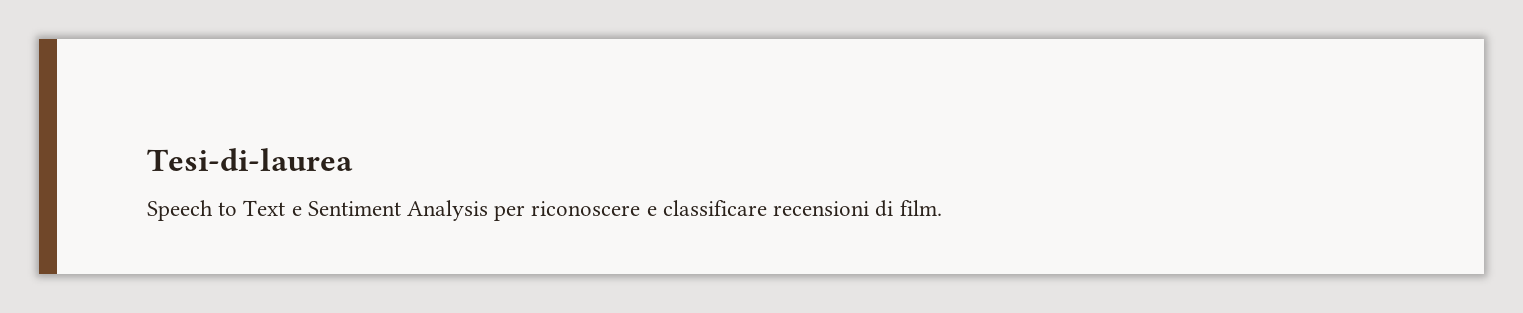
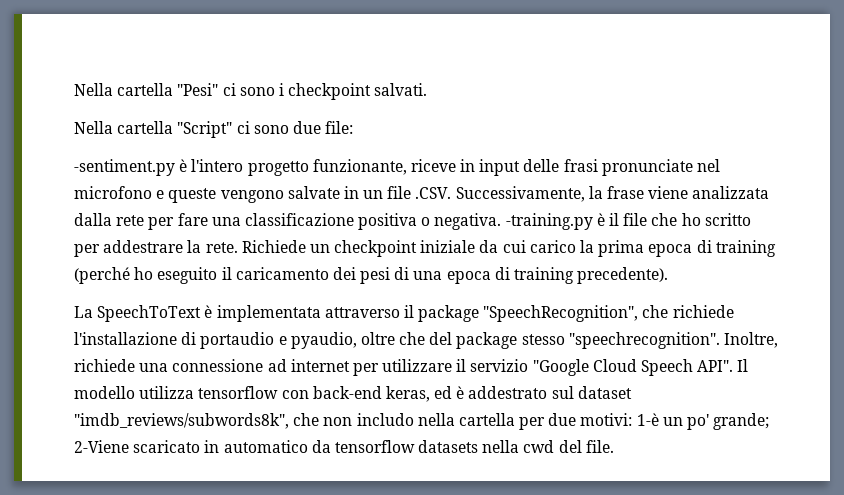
- Tesi-di-laurea
- Speech to Text e Sentiment Analysis per riconoscere e classificare recensioni di film.
+ Nella cartella "Pesi" ci sono i checkpoint salvati.
+ Nella cartella "Script" ci sono due file:
+ -sentiment.py è l'intero progetto funzionante, riceve in input delle frasi pronunciate nel microfono e queste vengono salvate in un file .CSV. Successivamente, la frase viene analizzata dalla rete per fare una classificazione positiva o negativa. -training.py è il file che ho scritto per addestrare la rete. Richiede un checkpoint iniziale da cui carico la prima epoca di training (perché ho eseguito il caricamento dei pesi di una epoca di training precedente).
+ La SpeechToText è implementata attraverso il package "SpeechRecognition", che richiede l'installazione di portaudio e pyaudio, oltre che del package stesso "speechrecognition". Inoltre, richiede una connessione ad internet per utilizzare il servizio "Google Cloud Speech API". Il modello utilizza tensorflow con back-end keras, ed è addestrato sul dataset "imdb_reviews/subwords8k", che non includo nella cartella per due motivi: 1-è un po' grande; 2-Viene scaricato in automatico da tensorflow datasets nella cwd del file.

